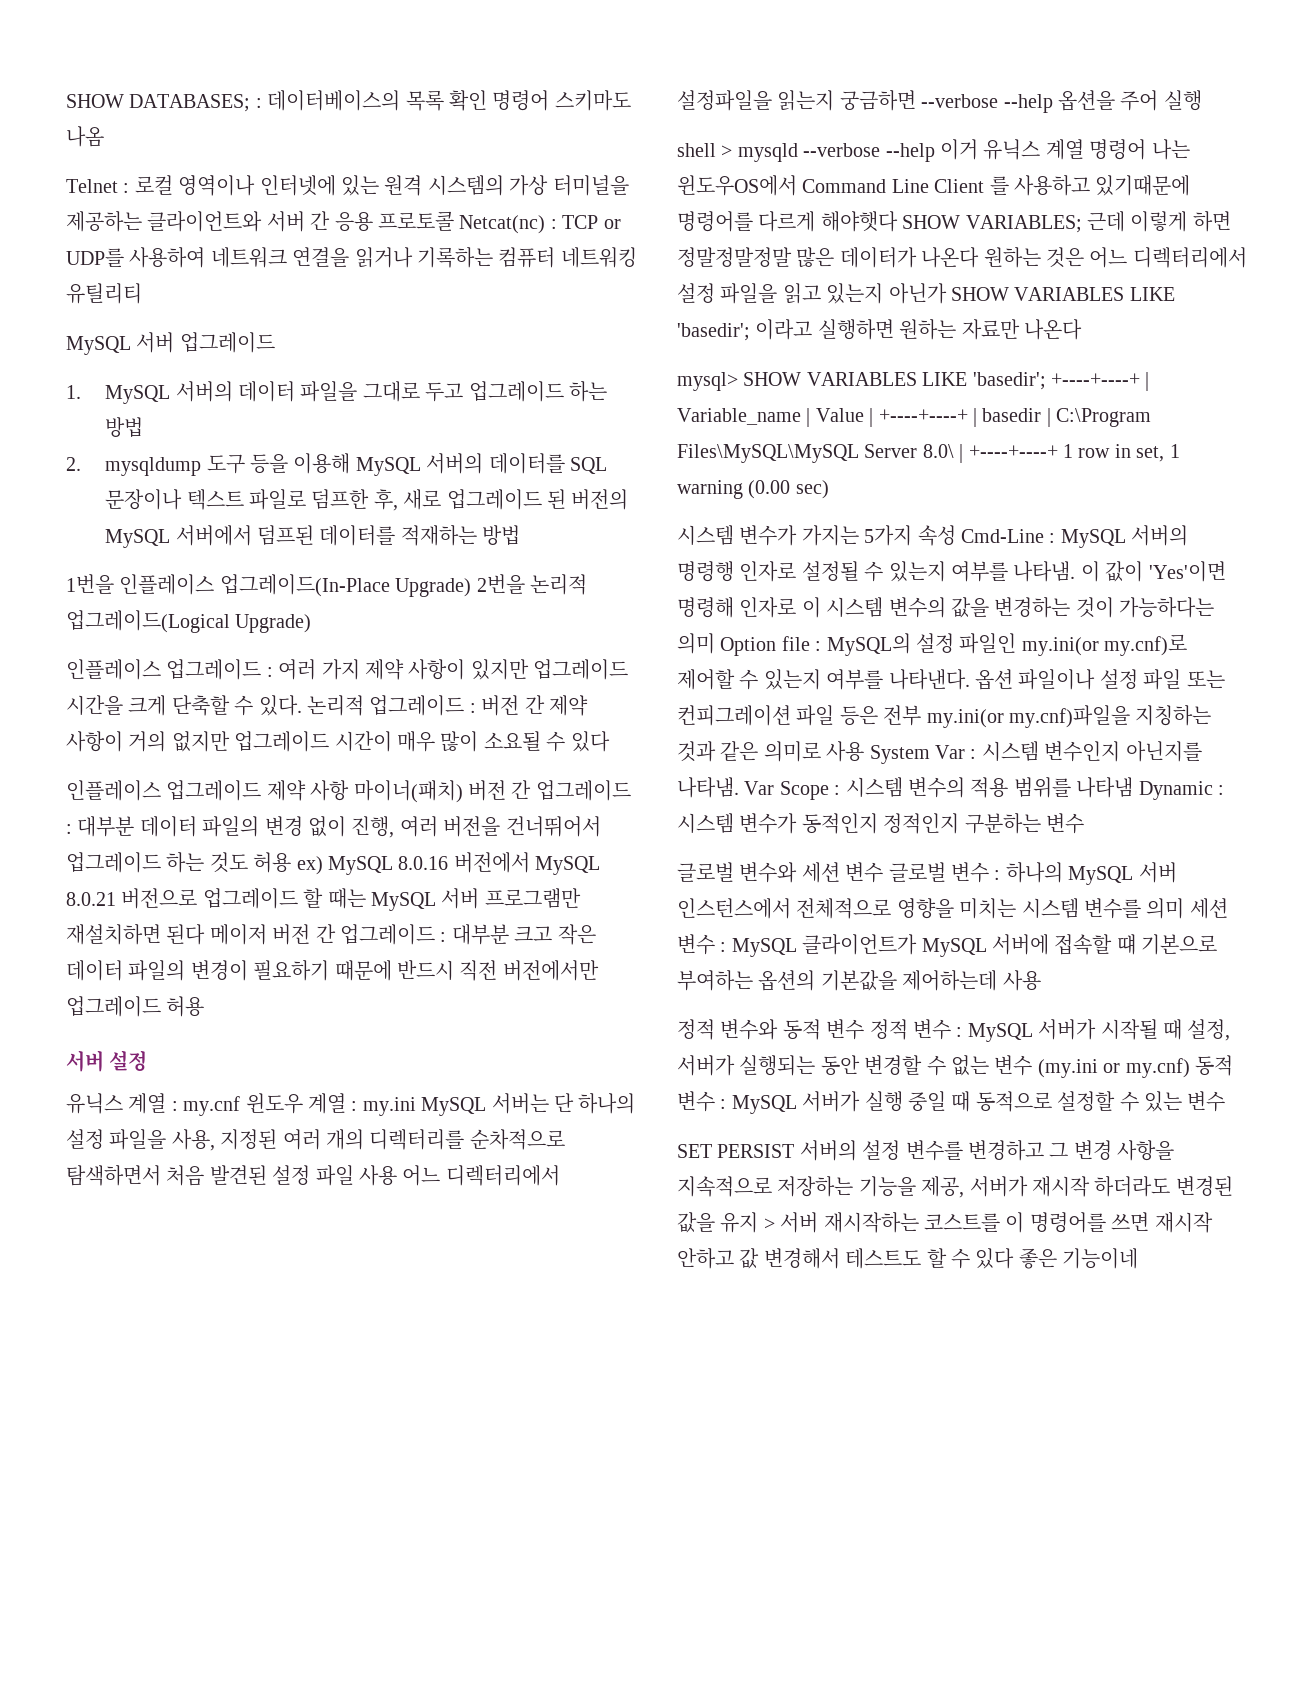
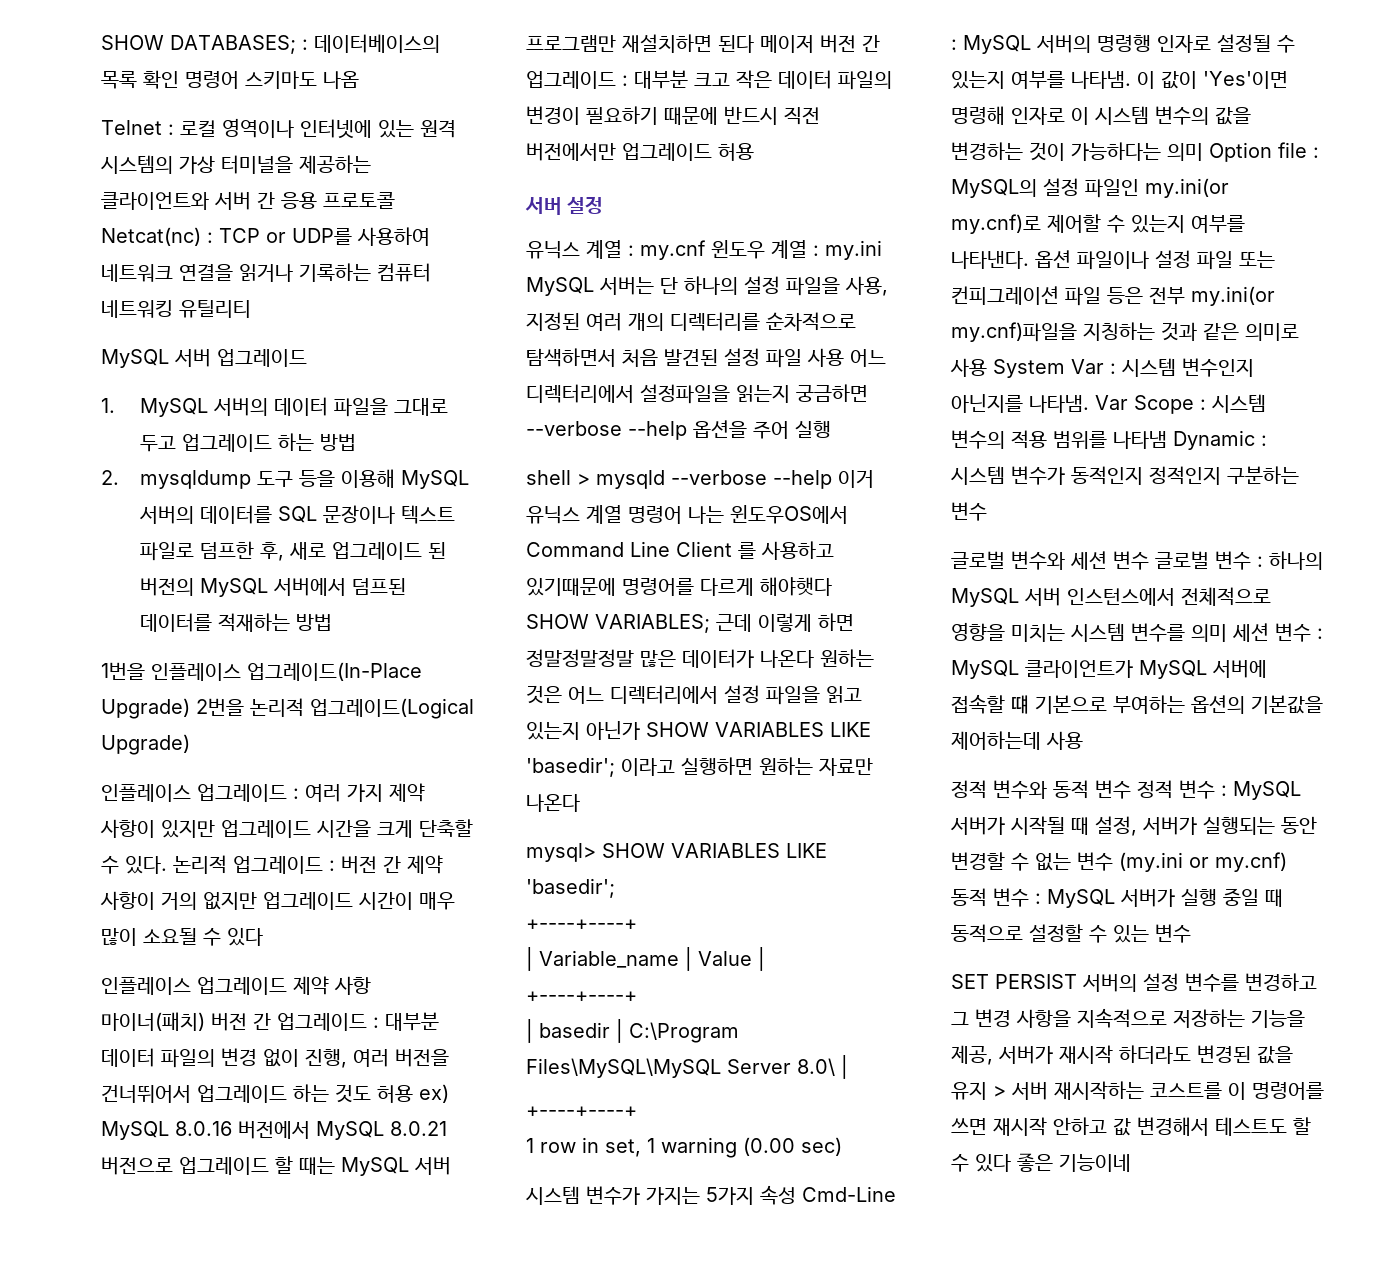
- mysql> SHOW VARIABLES LIKE 'basedir'; +----+----+ | Variable_name | Value | +----+----+ | basedir | C:\Program Files\MySQL\MySQL Server 8.0\ | +----+----+ 1 row in set, 1 warning (0.00 sec)
+ mysql> SHOW VARIABLES LIKE 'basedir';
+ +----+----+
+ | Variable_name | Value |
+ +----+----+
+ | basedir | C:\Program Files\MySQL\MySQL Server 8.0\ |
+ +----+----+
+ 1 row in set, 1 warning (0.00 sec)

